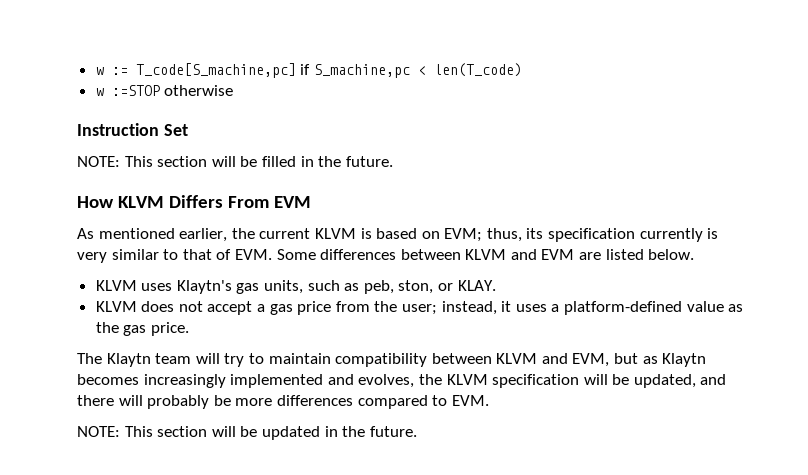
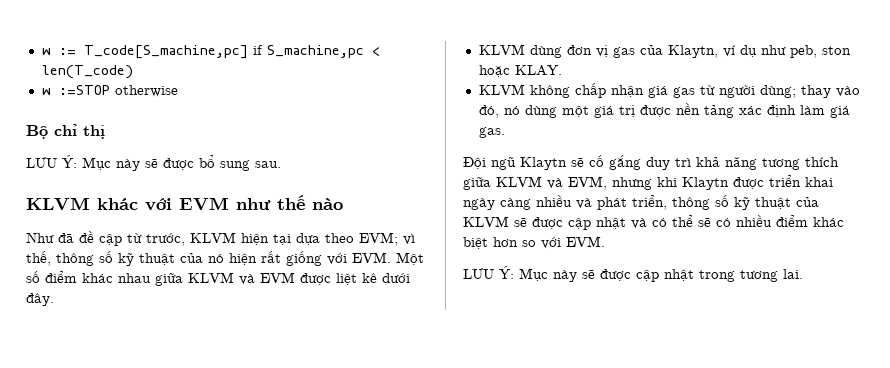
- Instruction Set
- NOTE: This section will be filled in the future.
- How KLVM Differs From EVM
- As mentioned earlier, the current KLVM is based on EVM; thus, its specification currently is very similar to that of EVM. Some differences between KLVM and EVM are listed below.
- KLVM uses Klaytn's gas units, such as peb, ston, or KLAY.
- KLVM does not accept a gas price from the user; instead, it uses a platform-defined value as the gas price.
- The Klaytn team will try to maintain compatibility between KLVM and EVM, but as Klaytn becomes increasingly implemented and evolves, the KLVM specification will be updated, and there will probably be more differences compared to EVM.
- NOTE: This section will be updated in the future.
+ Bộ chỉ thị
+ LƯU Ý: Mục này sẽ được bổ sung sau.
+ KLVM khác với EVM như thế nào
+ Như đã đề cập từ trước, KLVM hiện tại dựa theo EVM; vì thế, thông số kỹ thuật của nó hiện rất giống với EVM. Một số điểm khác nhau giữa KLVM và EVM được liệt kê dưới đây.
+ KLVM dùng đơn vị gas của Klaytn, ví dụ như peb, ston hoặc KLAY.
+ KLVM không chấp nhận giá gas từ người dùng; thay vào đó, nó dùng một giá trị được nền tảng xác định làm giá gas.
+ Đội ngũ Klaytn sẽ cố gắng duy trì khả năng tương thích giữa KLVM và EVM, nhưng khi Klaytn được triển khai ngày càng nhiều và phát triển, thông số kỹ thuật của KLVM sẽ được cập nhật và có thể sẽ có nhiều điểm khác biệt hơn so với EVM.
+ LƯU Ý: Mục này sẽ được cập nhật trong tương lai.

